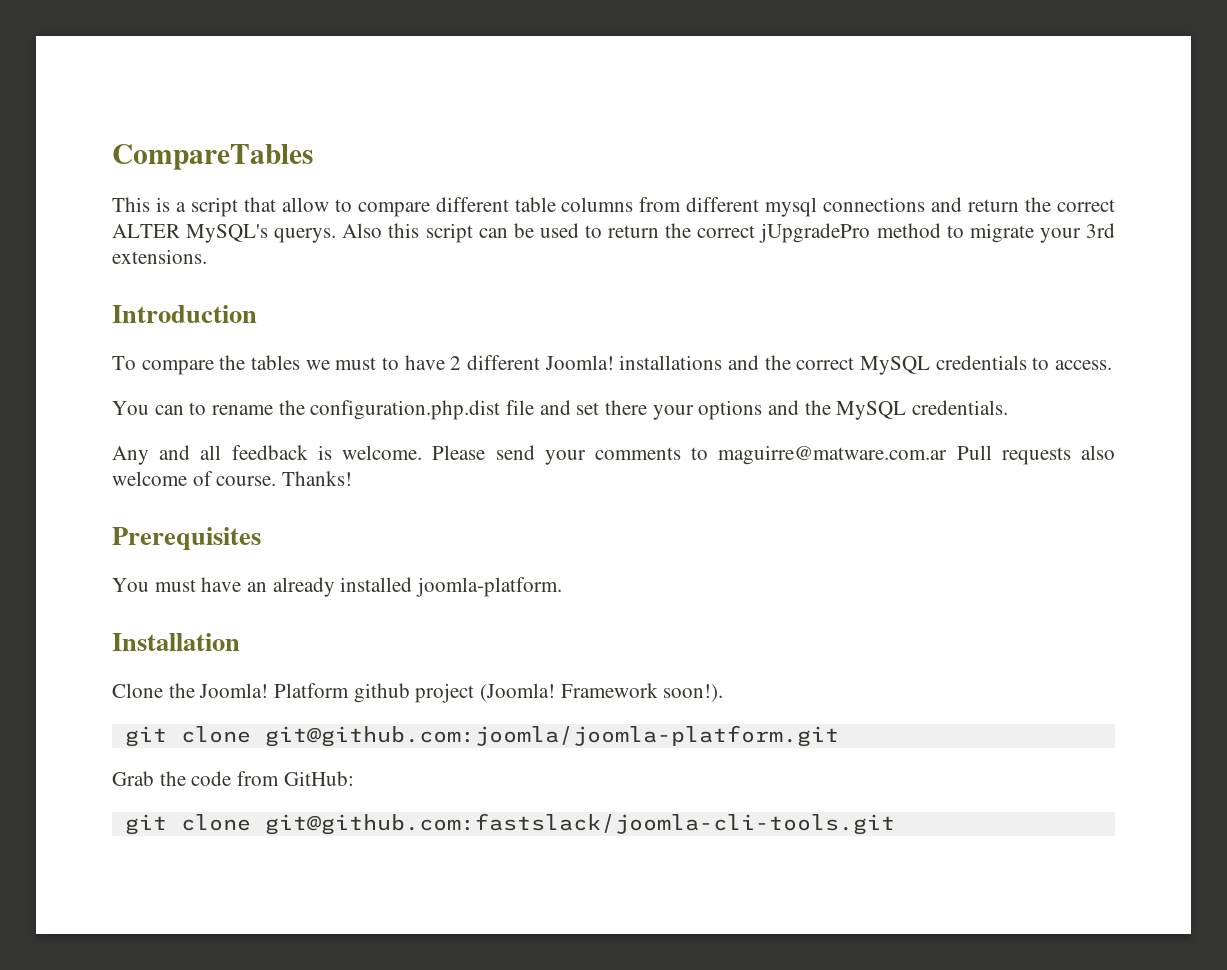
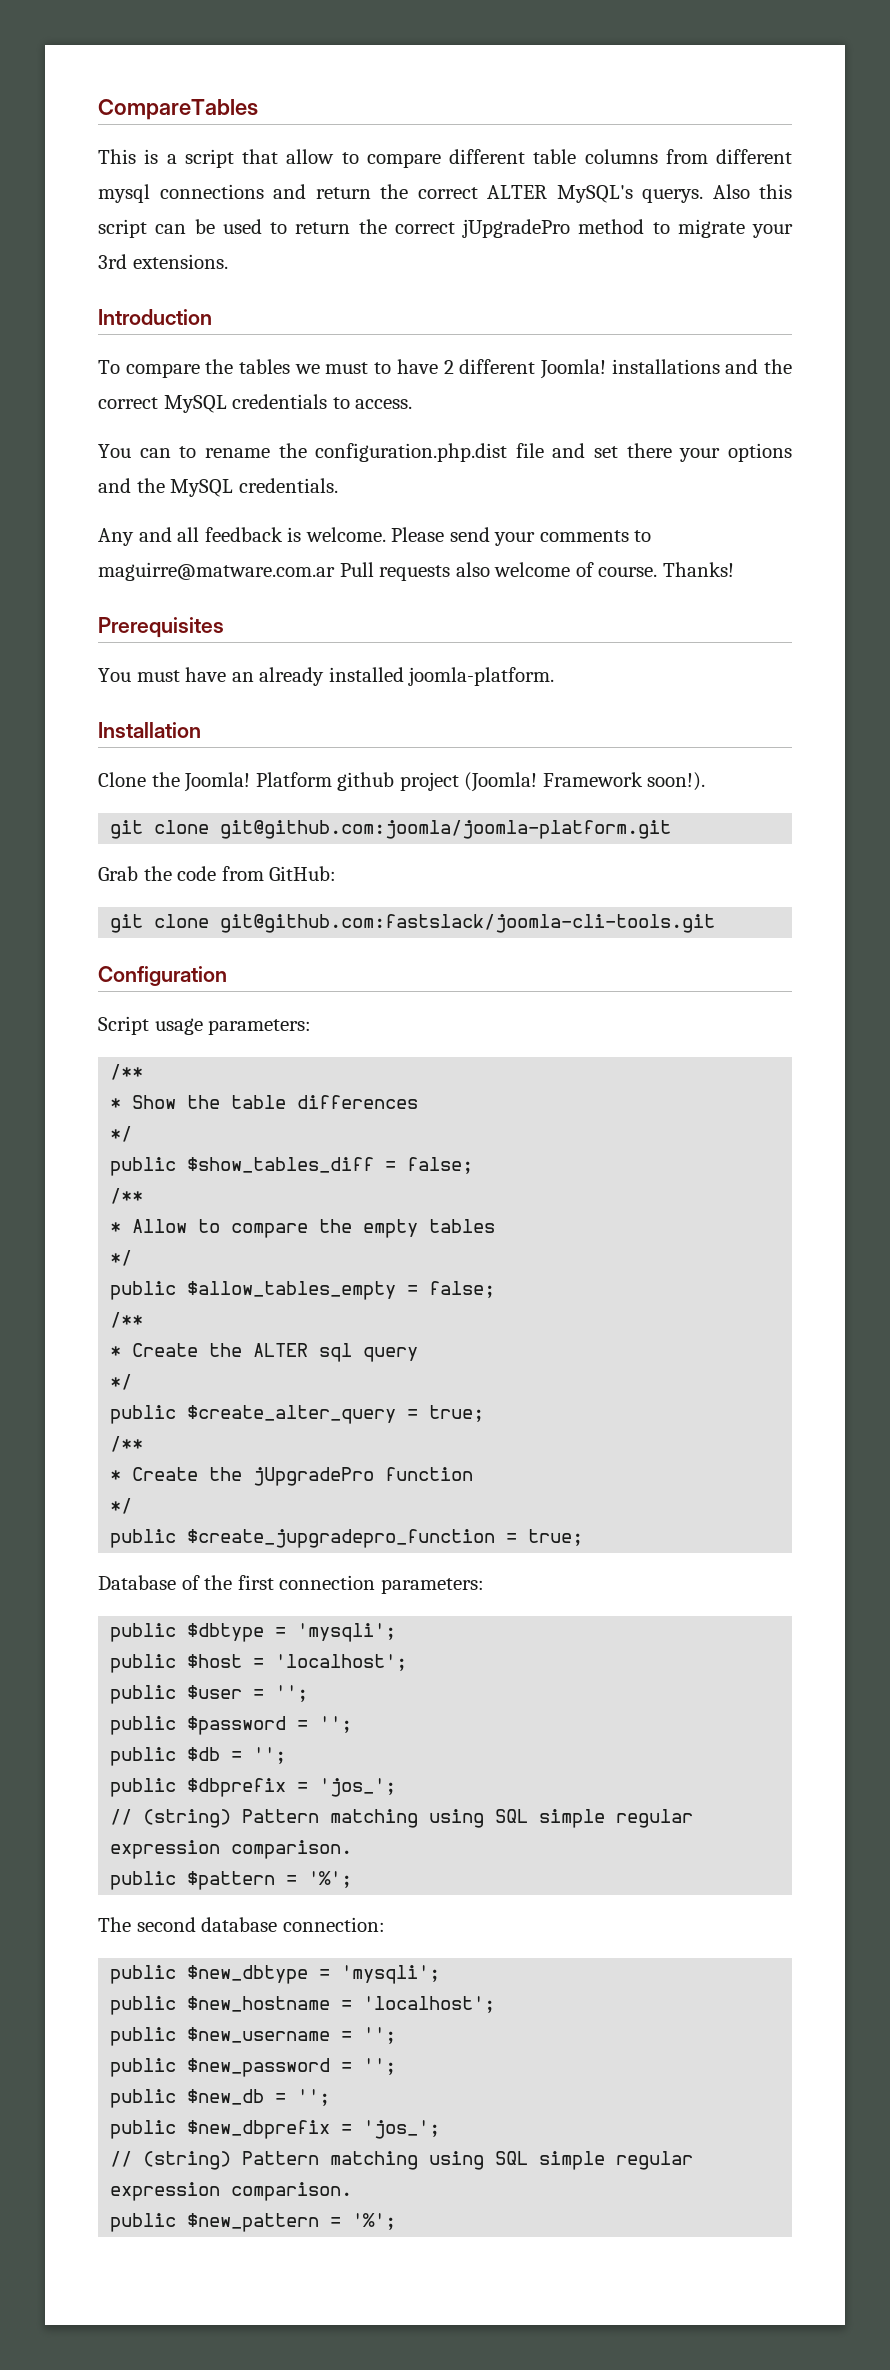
+ Configuration
+ Script usage parameters:
+ /**
+ * Show the table differences
+ */
+ public $show_tables_diff = false;
+ /**
+ * Allow to compare the empty tables
+ */
+ public $allow_tables_empty = false;
+ /**
+ * Create the ALTER sql query
+ */
+ public $create_alter_query = true;
+ /**
+ * Create the jUpgradePro function
+ */
+ public $create_jupgradepro_function = true;
+ Database of the first connection parameters:
+ public $dbtype = 'mysqli';
+ public $host = 'localhost';
+ public $user = '';
+ public $password = '';
+ public $db = '';
+ public $dbprefix = 'jos_';
+ // (string) Pattern matching using SQL simple regular expression comparison.
+ public $pattern = '%';
+ The second database connection:
+ public $new_dbtype = 'mysqli';
+ public $new_hostname = 'localhost';
+ public $new_username = '';
+ public $new_password = '';
+ public $new_db = '';
+ public $new_dbprefix = 'jos_';
+ // (string) Pattern matching using SQL simple regular expression comparison.
+ public $new_pattern = '%';

